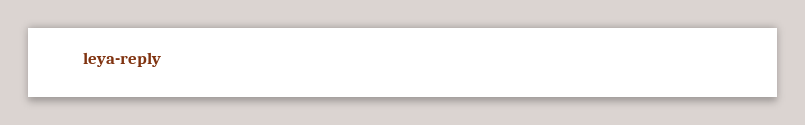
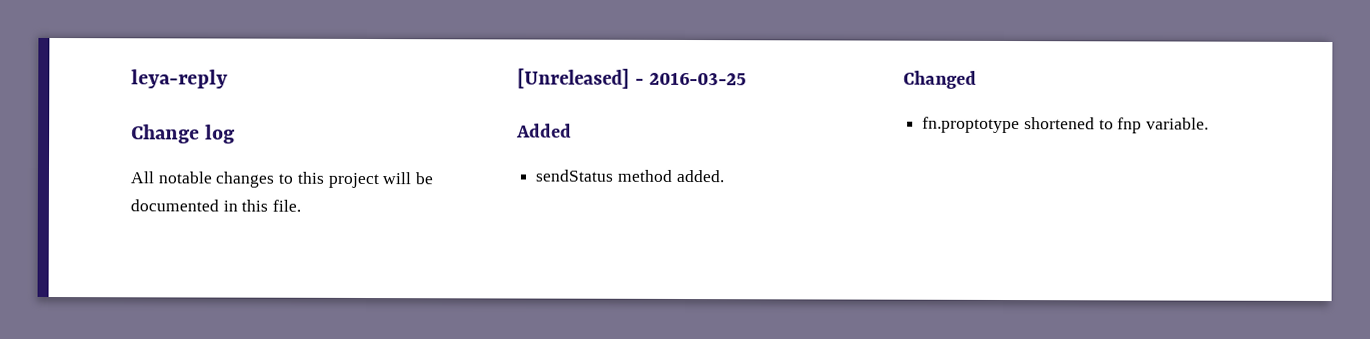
+ Change log
+ All notable changes to this project will be documented in this file.
+ [Unreleased] - 2016-03-25
+ Added
+ sendStatus method added.
+ Changed
+ fn.proptotype shortened to fnp variable.

